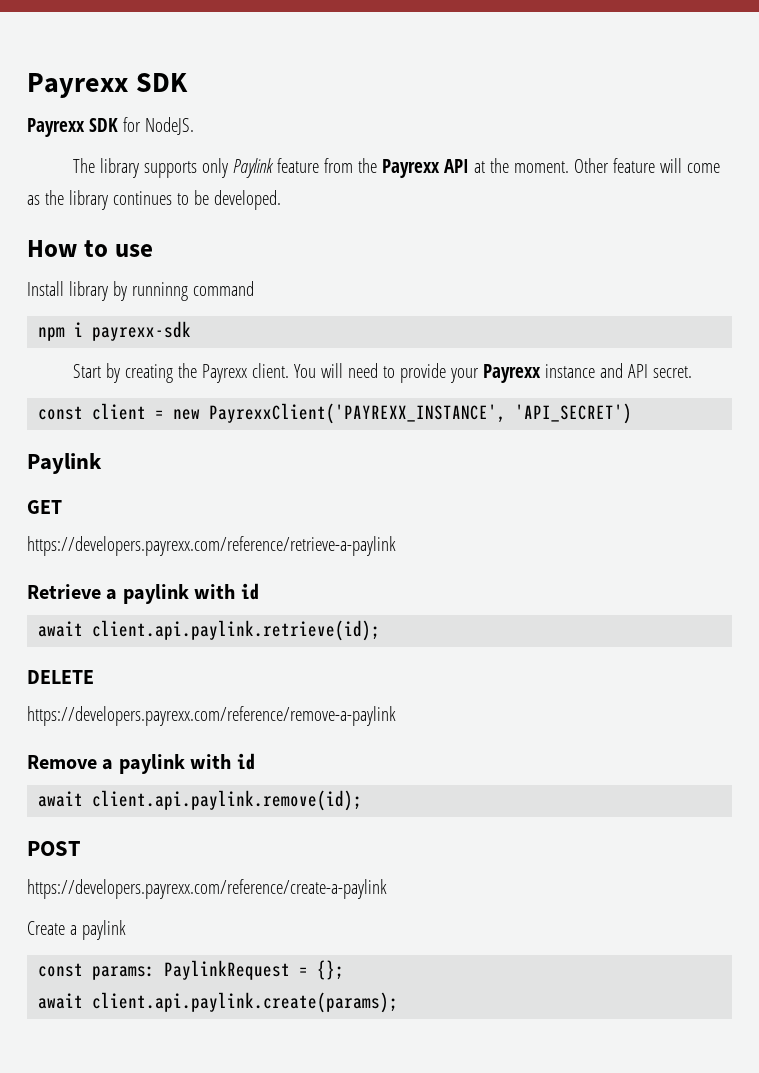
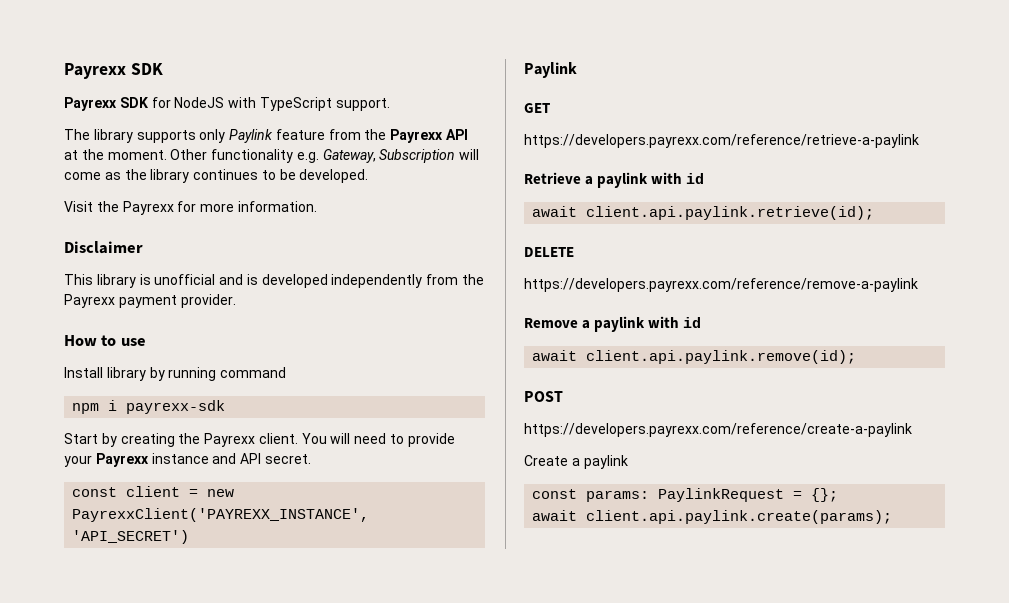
- Payrexx SDK for NodeJS.
+ Payrexx SDK for NodeJS with TypeScript support.
- Other feature will come as the library continues to be developed.
+ Other functionality e.g. Gateway, Subscription will come as the library continues to be developed.
+ Visit the Payrexx for more information.
+ Disclaimer
+ This library is unofficial and is developed independently from the Payrexx payment provider.
- Install library by runninng command
+ Install library by running command

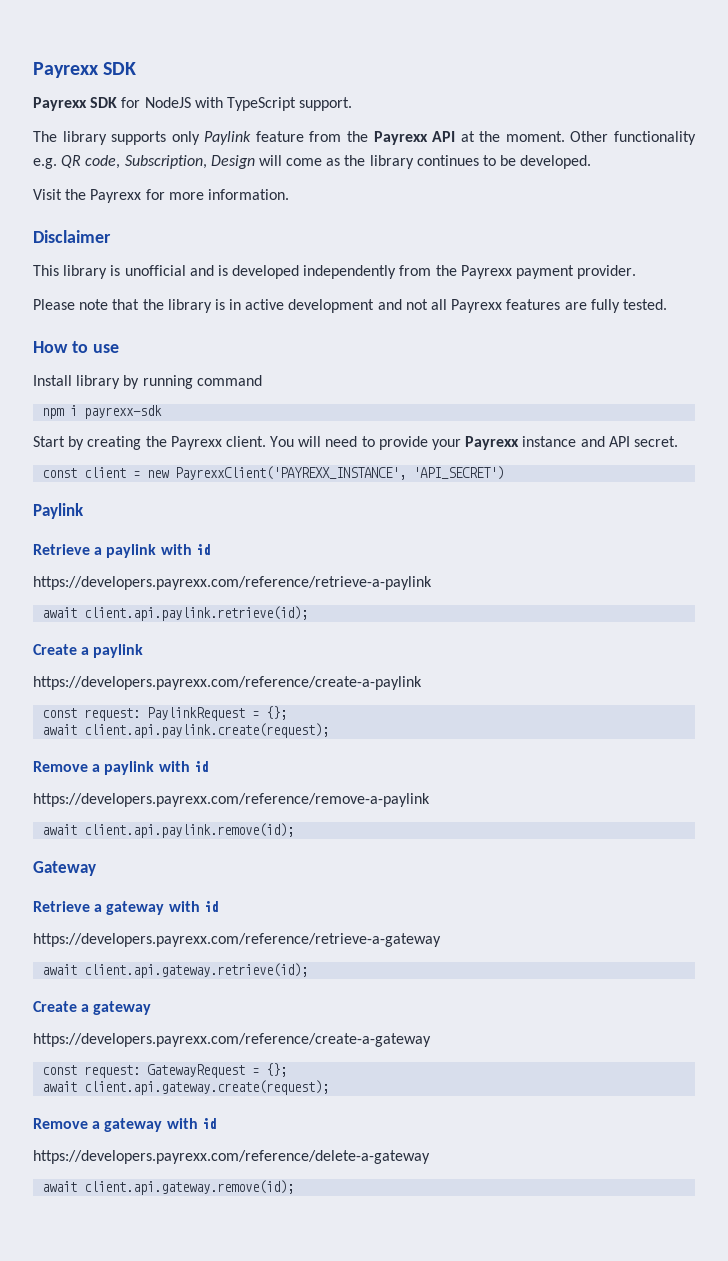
- Other functionality e.g. Gateway, Subscription will come as the library continues to be developed.
+ Other functionality e.g. QR code, Subscription, Design will come as the library continues to be developed.
+ Please note that the library is in active development and not all Payrexx features are fully tested.
- GET
- https://developers.payrexx.com/reference/retrieve-a-paylink
+ https://developers.payrexx.com/reference/retrieve-a-paylink
- DELETE
- https://developers.payrexx.com/reference/remove-a-paylink
+ Create a paylink
+ https://developers.payrexx.com/reference/create-a-paylink
+ const request: PaylinkRequest = {};
+ await client.api.paylink.create(request);
+ https://developers.payrexx.com/reference/remove-a-paylink
- POST
- https://developers.payrexx.com/reference/create-a-paylink
- Create a paylink
- const params: PaylinkRequest = {};
- await client.api.paylink.create(params);
+ Gateway
+ Retrieve a gateway with id
+ https://developers.payrexx.com/reference/retrieve-a-gateway
+ await client.api.gateway.retrieve(id);
+ Create a gateway
+ https://developers.payrexx.com/reference/create-a-gateway
+ const request: GatewayRequest = {};
+ await client.api.gateway.create(request);
+ Remove a gateway with id
+ https://developers.payrexx.com/reference/delete-a-gateway
+ await client.api.gateway.remove(id);

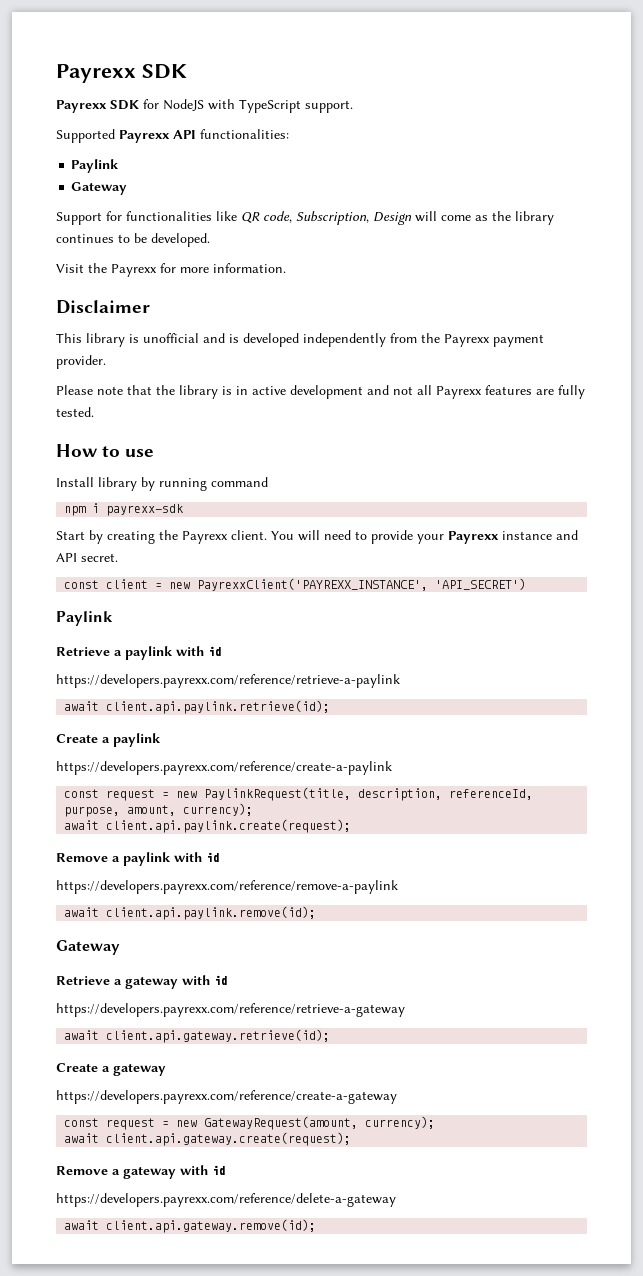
- The library supports only Paylink feature from the Payrexx API at the moment. Other functionality e.g. QR code, Subscription, Design will come as the library continues to be developed.
+ Supported Payrexx API functionalities:
+ Paylink
+ Gateway
+ Support for functionalities like QR code, Subscription, Design will come as the library continues to be developed.
- const request: PaylinkRequest = {};
+ const request = new PaylinkRequest(title, description, referenceId, purpose, amount, currency);
- const request: GatewayRequest = {};
+ const request = new GatewayRequest(amount, currency);

